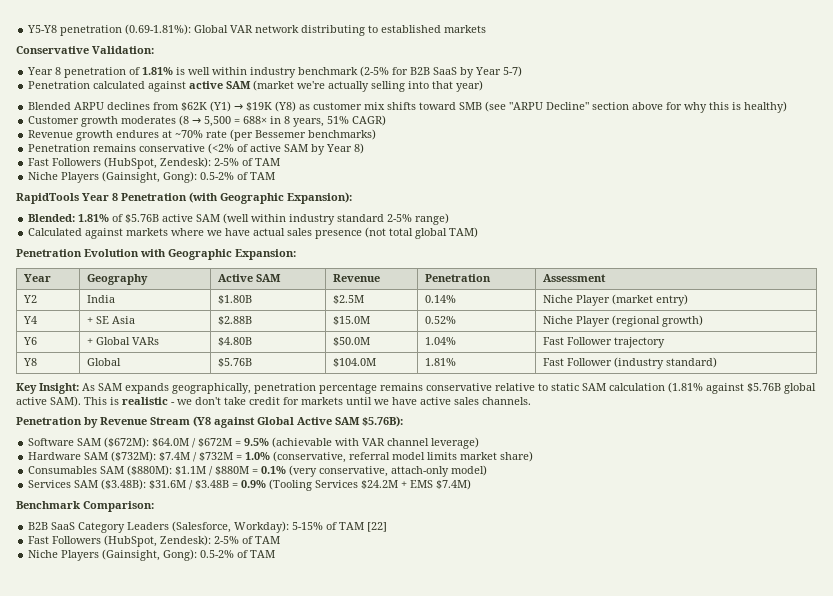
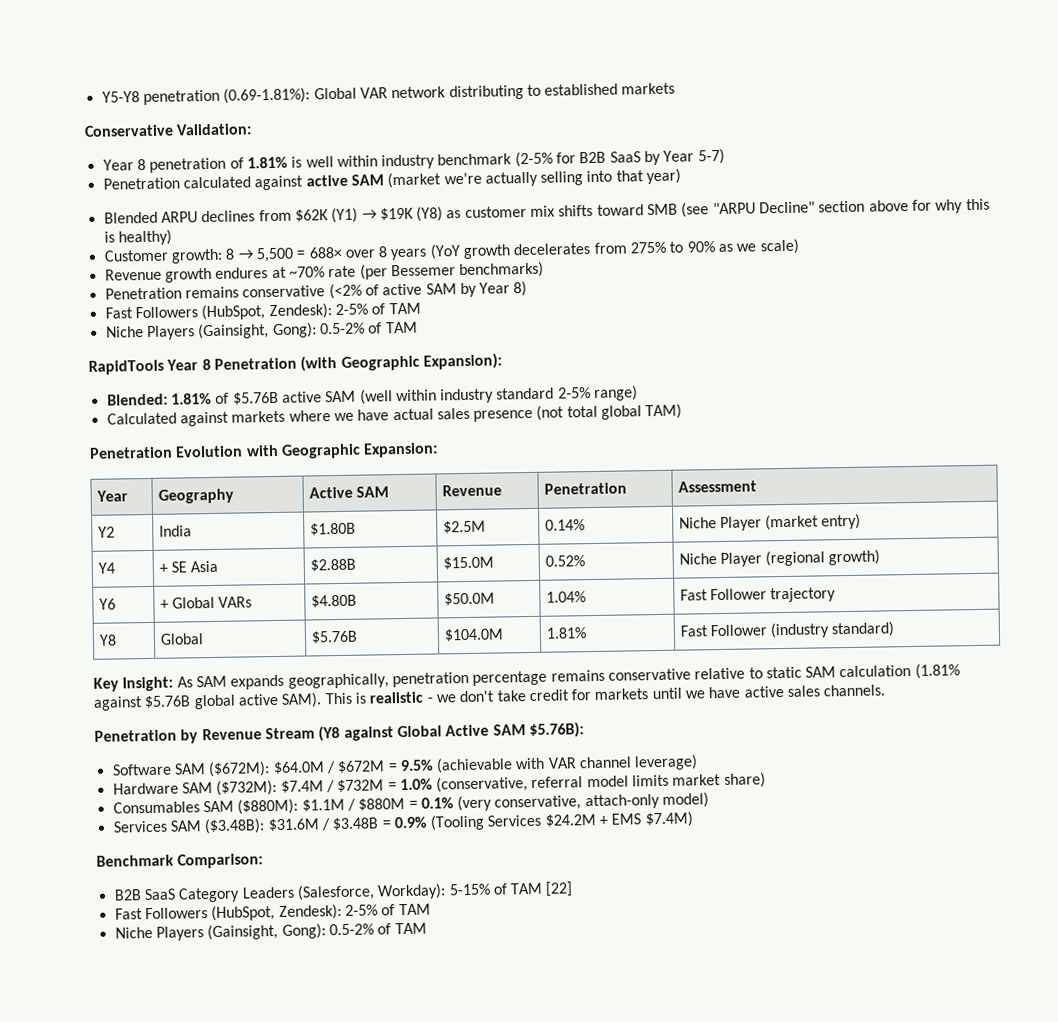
- Customer growth moderates (8 → 5,500 = 688× in 8 years, 51% CAGR)
+ Customer growth: 8 → 5,500 = 688× over 8 years (YoY growth decelerates from 275% to 90% as we scale)

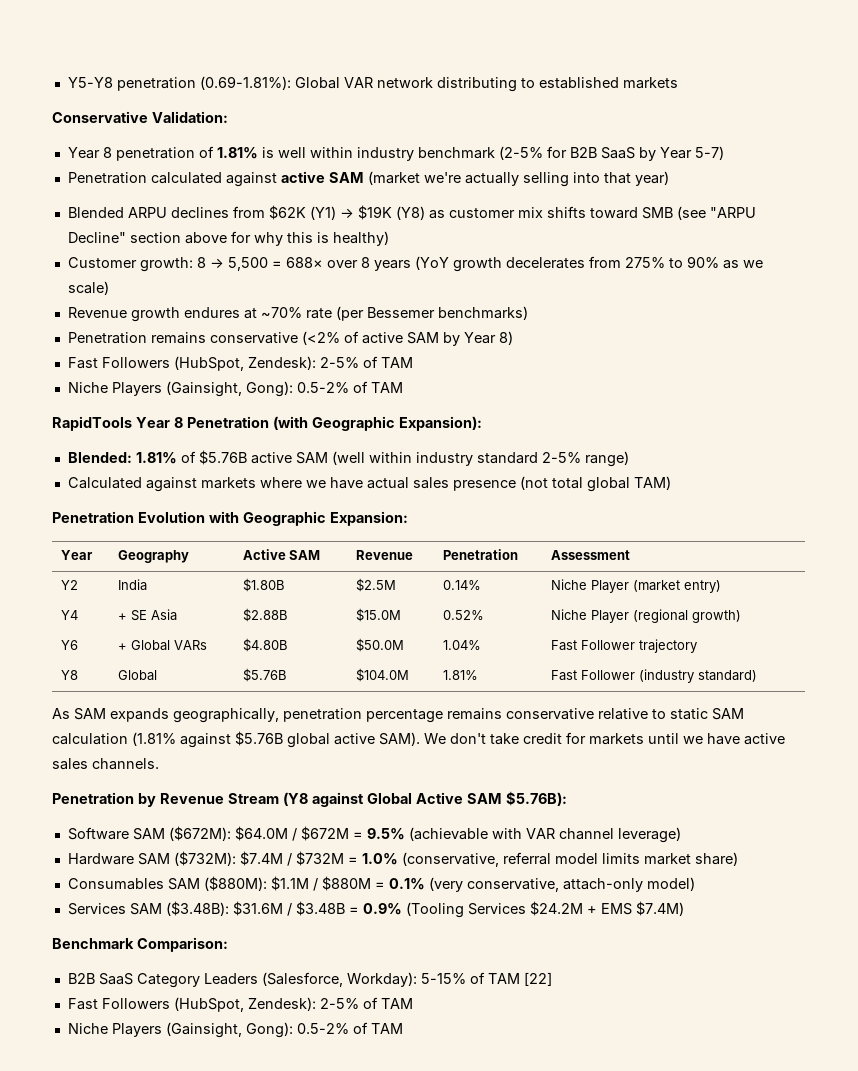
- Key Insight: As SAM expands geographically, penetration percentage remains conservative relative to static SAM calculation (1.81% against $5.76B global active SAM).
+ As SAM expands geographically, penetration percentage remains conservative relative to static SAM calculation (1.81% against $5.76B global active SAM).
- This is realistic - we don't take credit for markets until we have active sales channels.
+ We don't take credit for markets until we have active sales channels.

